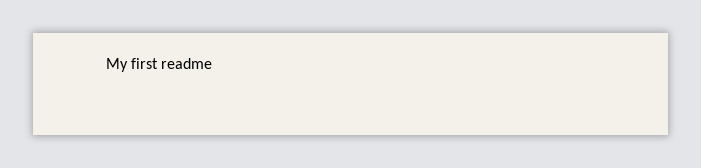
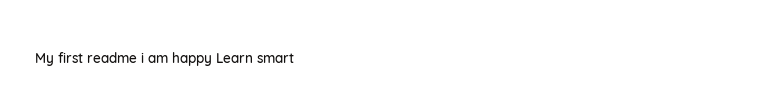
- My first readme
+ My first readme i am happy Learn smart

